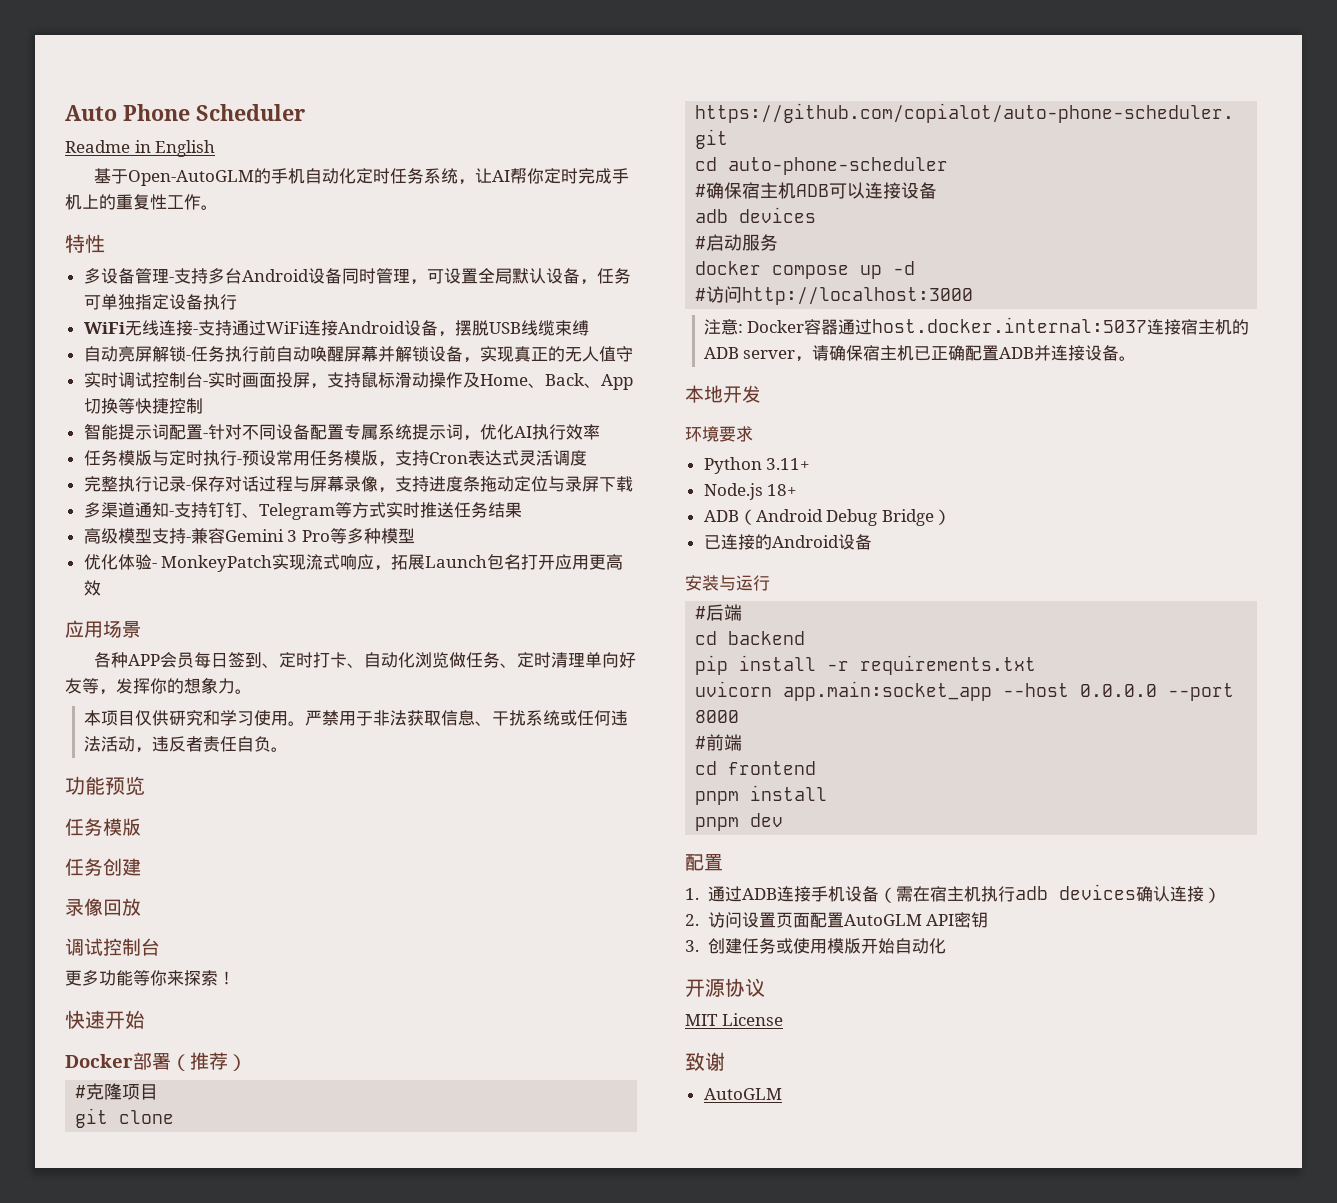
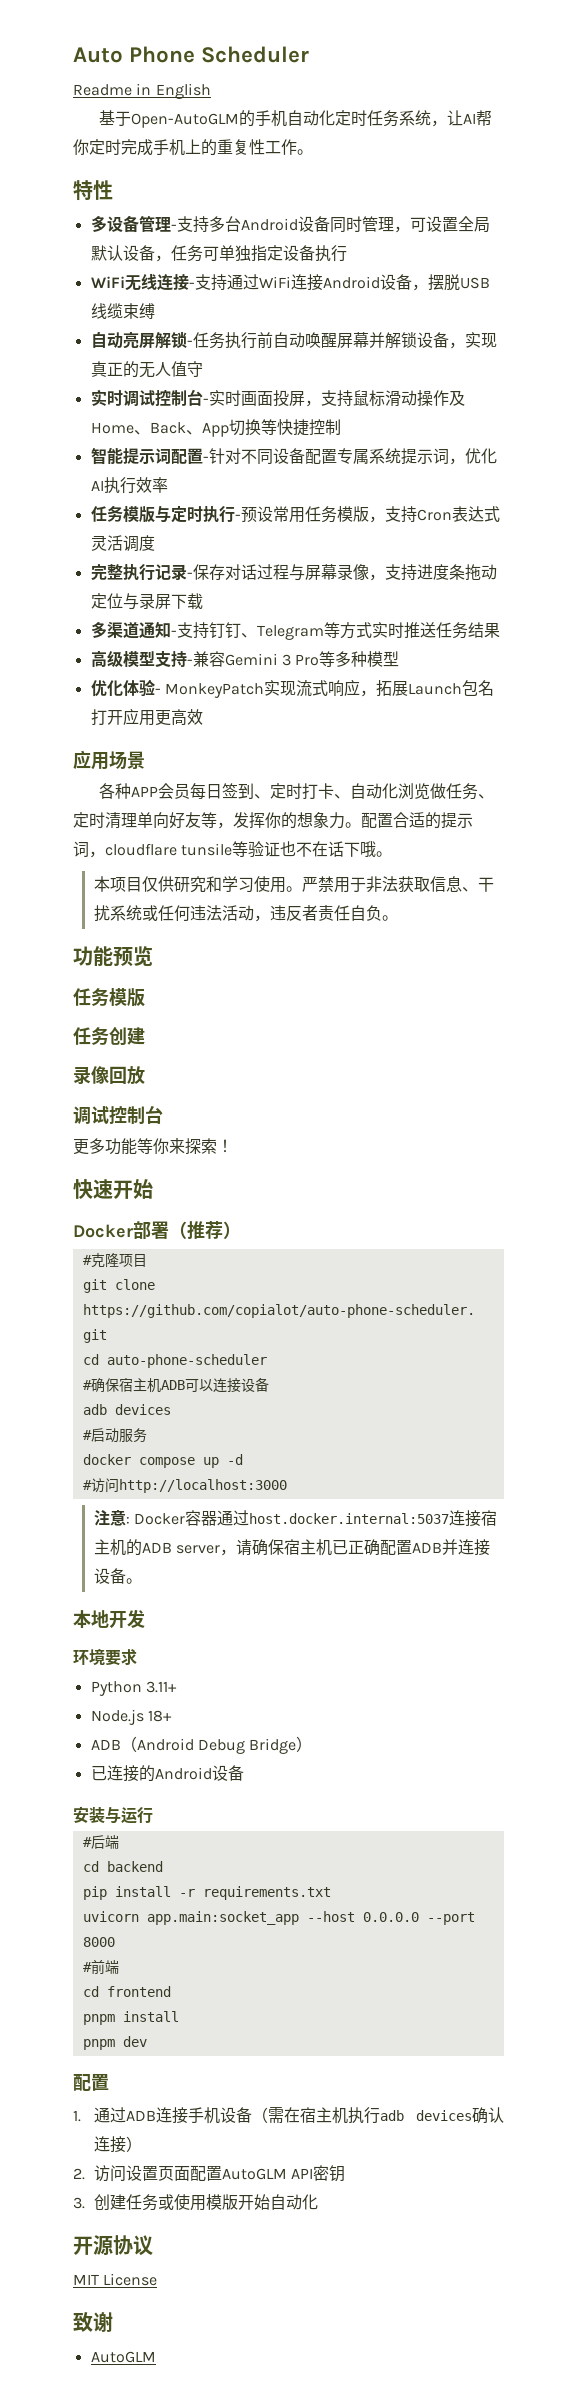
+ 配置合适的提示词，cloudflare tunsile等验证也不在话下哦。

